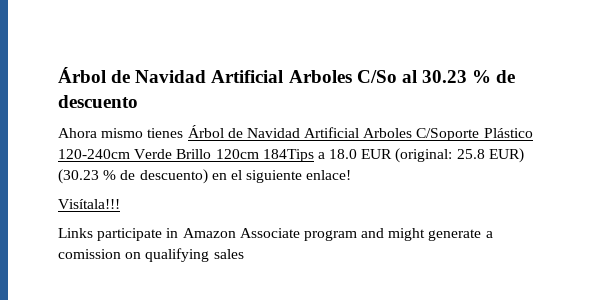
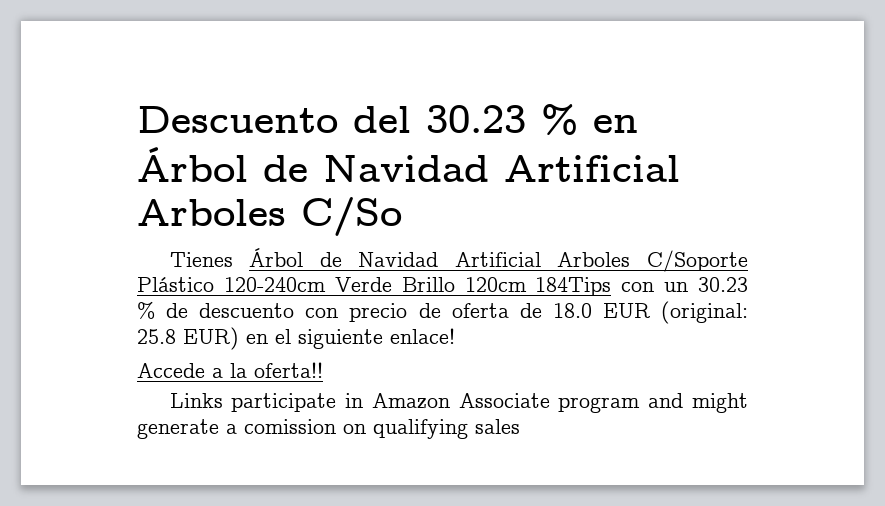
- Árbol de Navidad Artificial Arboles C/So al 30.23 % de descuento
- Ahora mismo tienes Árbol de Navidad Artificial Arboles C/Soporte Plástico 120-240cm Verde Brillo 120cm 184Tips a 18.0 EUR (original: 25.8 EUR) (30.23 % de descuento) en el siguiente enlace!
+ Descuento del 30.23 % en Árbol de Navidad Artificial Arboles C/So
+ Tienes Árbol de Navidad Artificial Arboles C/Soporte Plástico 120-240cm Verde Brillo 120cm 184Tips con un 30.23 % de descuento con precio de oferta de 18.0 EUR (original: 25.8 EUR) en el siguiente enlace!
- Visítala!!!
+ Accede a la oferta!!

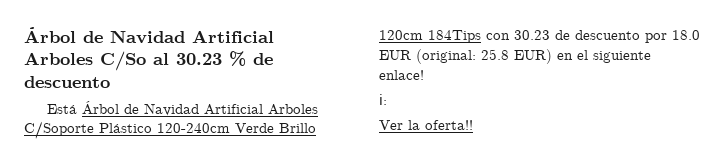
- Descuento del 30.23 % en Árbol de Navidad Artificial Arboles C/So
- Tienes Árbol de Navidad Artificial Arboles C/Soporte Plástico 120-240cm Verde Brillo 120cm 184Tips con un 30.23 % de descuento con precio de oferta de 18.0 EUR (original: 25.8 EUR) en el siguiente enlace!
+ Árbol de Navidad Artificial Arboles C/So al 30.23 % de descuento
+ Está Árbol de Navidad Artificial Arboles C/Soporte Plástico 120-240cm Verde Brillo 120cm 184Tips con 30.23 de descuento por 18.0 EUR (original: 25.8 EUR) en el siguiente enlace!
- Accede a la oferta!!
+ ℹ:
+ Ver la oferta!!
- Links participate in Amazon Associate program and might generate a comission on qualifying sales

